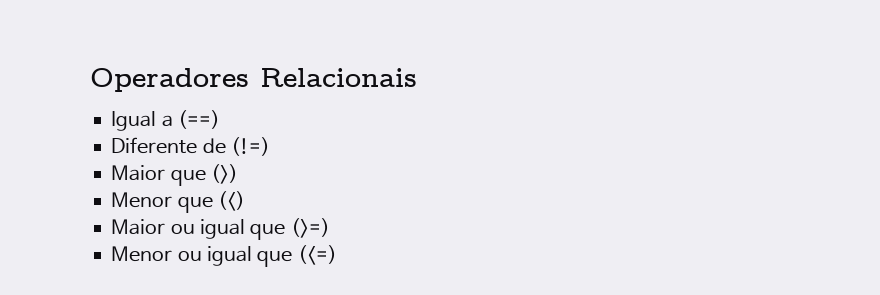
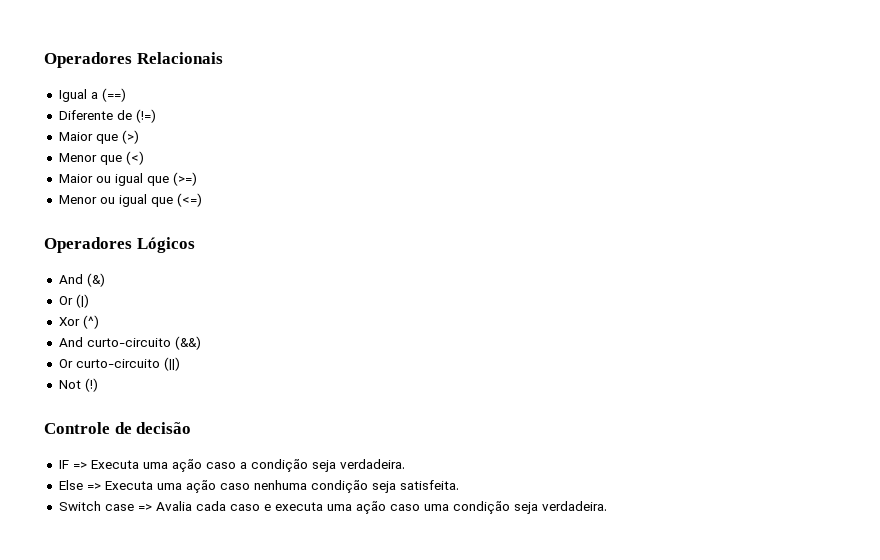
+ Operadores Lógicos
+ And (&)
+ Or (|)
+ Xor (^)
+ And curto-circuito (&&)
+ Or curto-circuito (||)
+ Not (!)
+ Controle de decisão
+ IF => Executa uma ação caso a condição seja verdadeira.
+ Else => Executa uma ação caso nenhuma condição seja satisfeita.
+ Switch case => Avalia cada caso e executa uma ação caso uma condição seja verdadeira.

